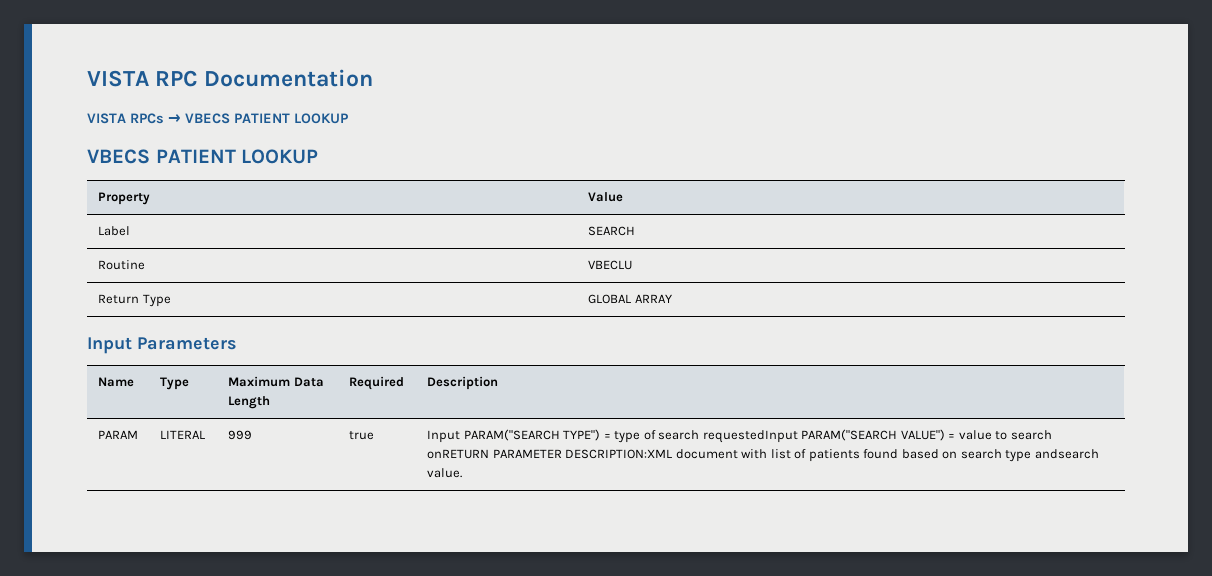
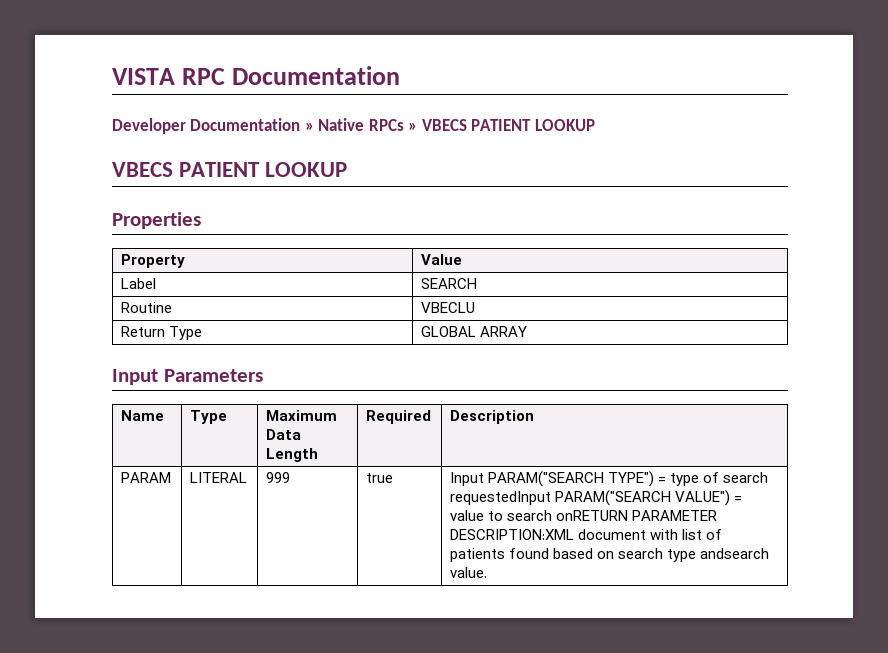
- VISTA RPCs → VBECS PATIENT LOOKUP
+ Developer Documentation » Native RPCs » VBECS PATIENT LOOKUP
+ Properties

